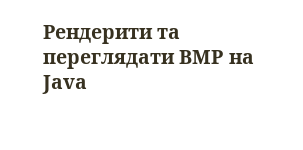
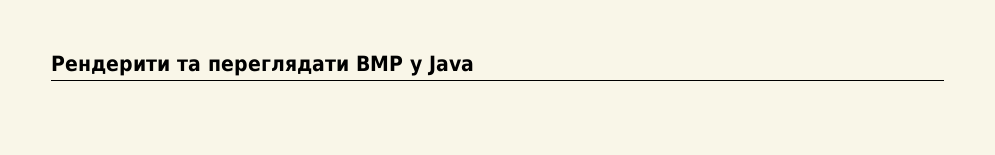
- Рендерити та переглядати BMP на Java
+ Рендерити та переглядати BMP у Java

